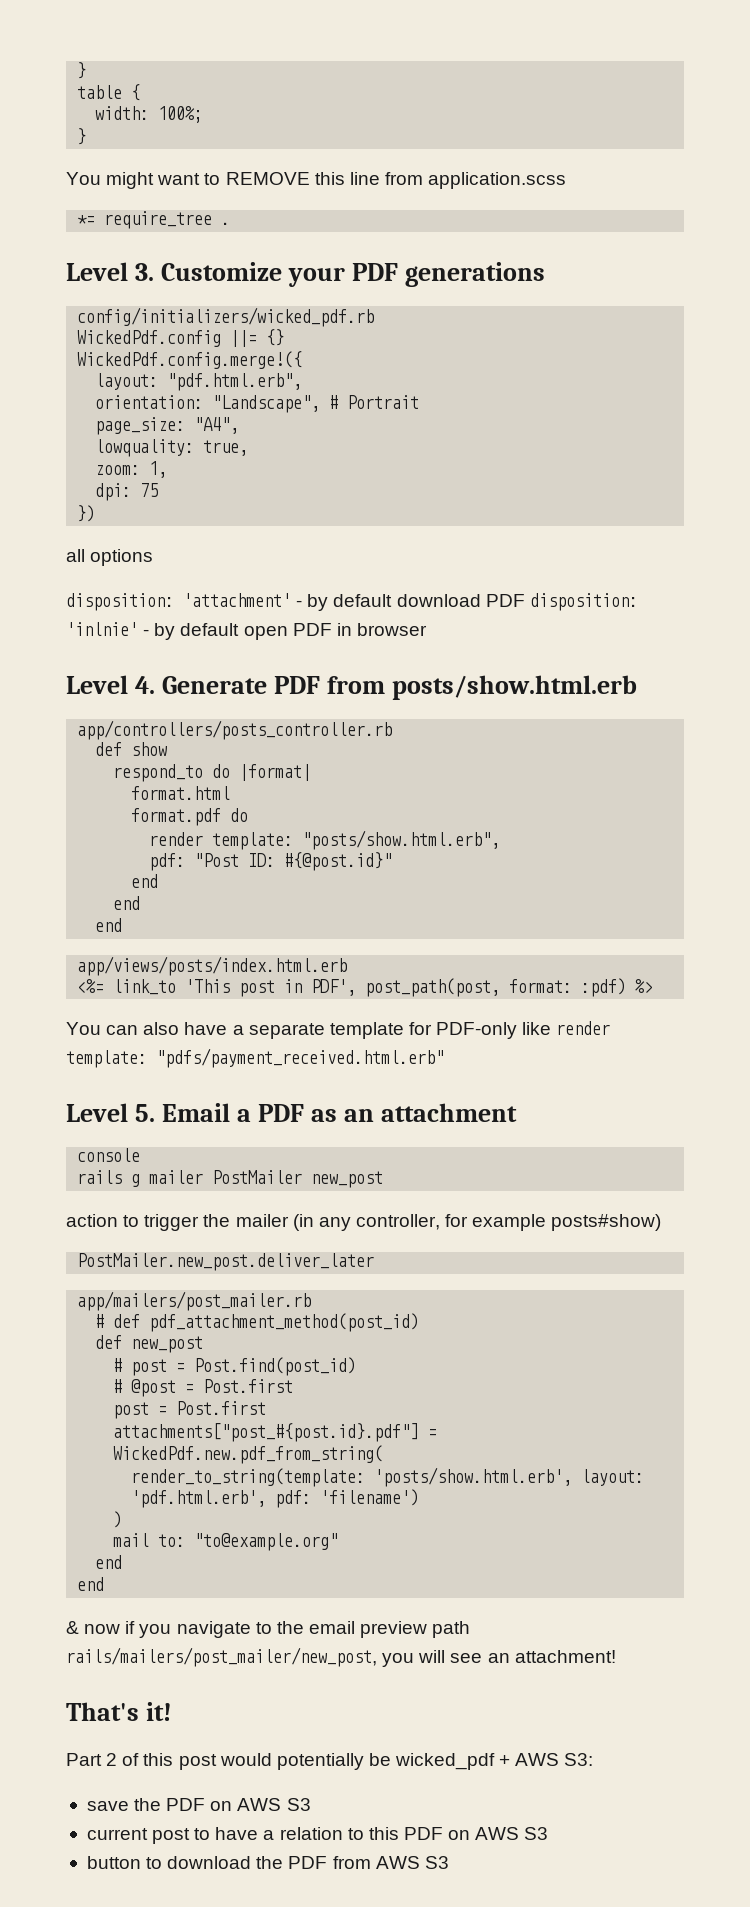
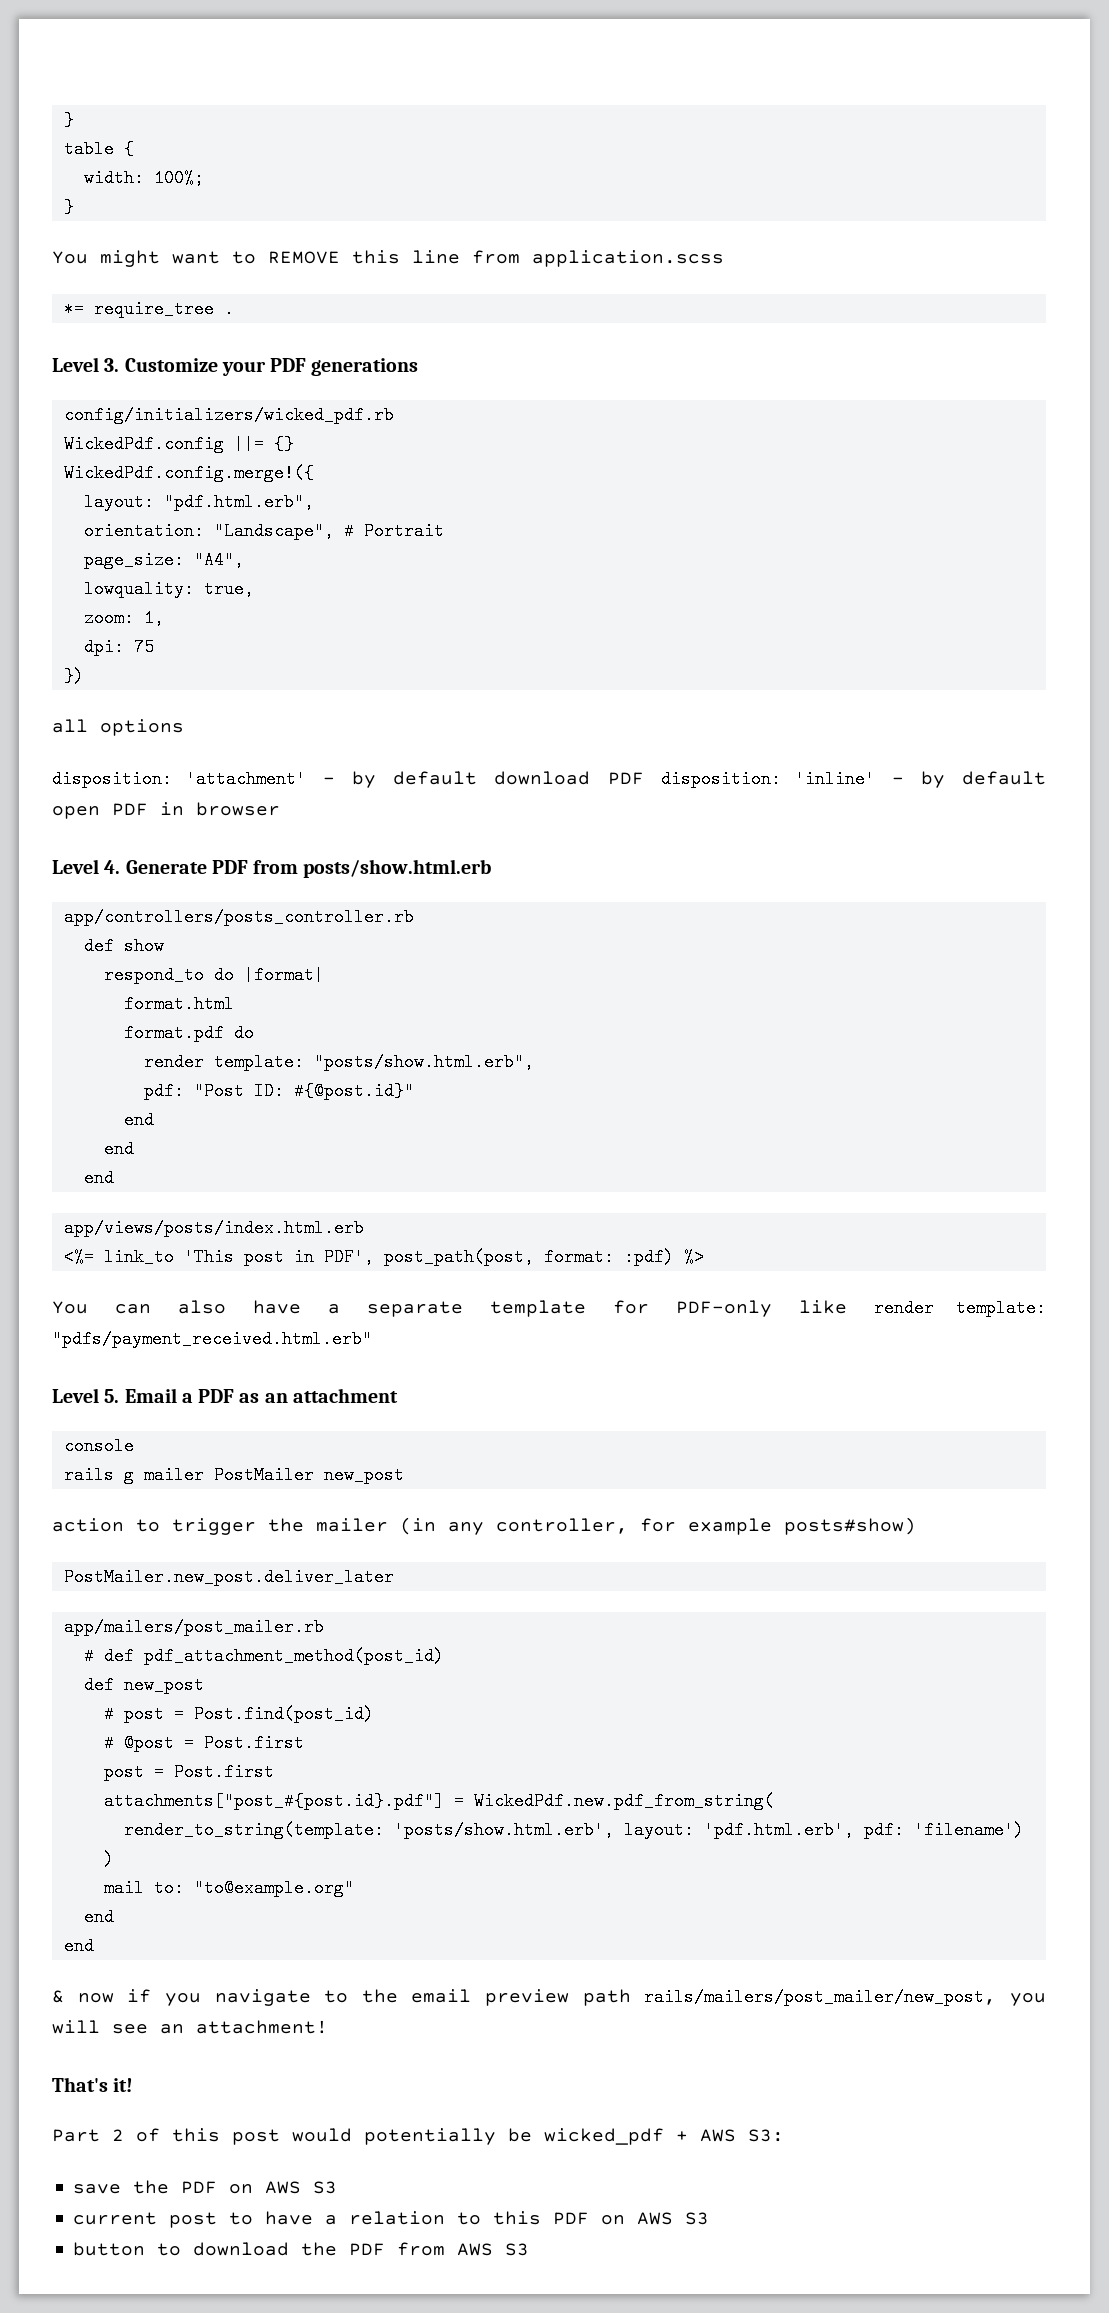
- disposition: 'attachment' - by default download PDF disposition: 'inlnie' - by default open PDF in browser
+ disposition: 'attachment' - by default download PDF disposition: 'inline' - by default open PDF in browser

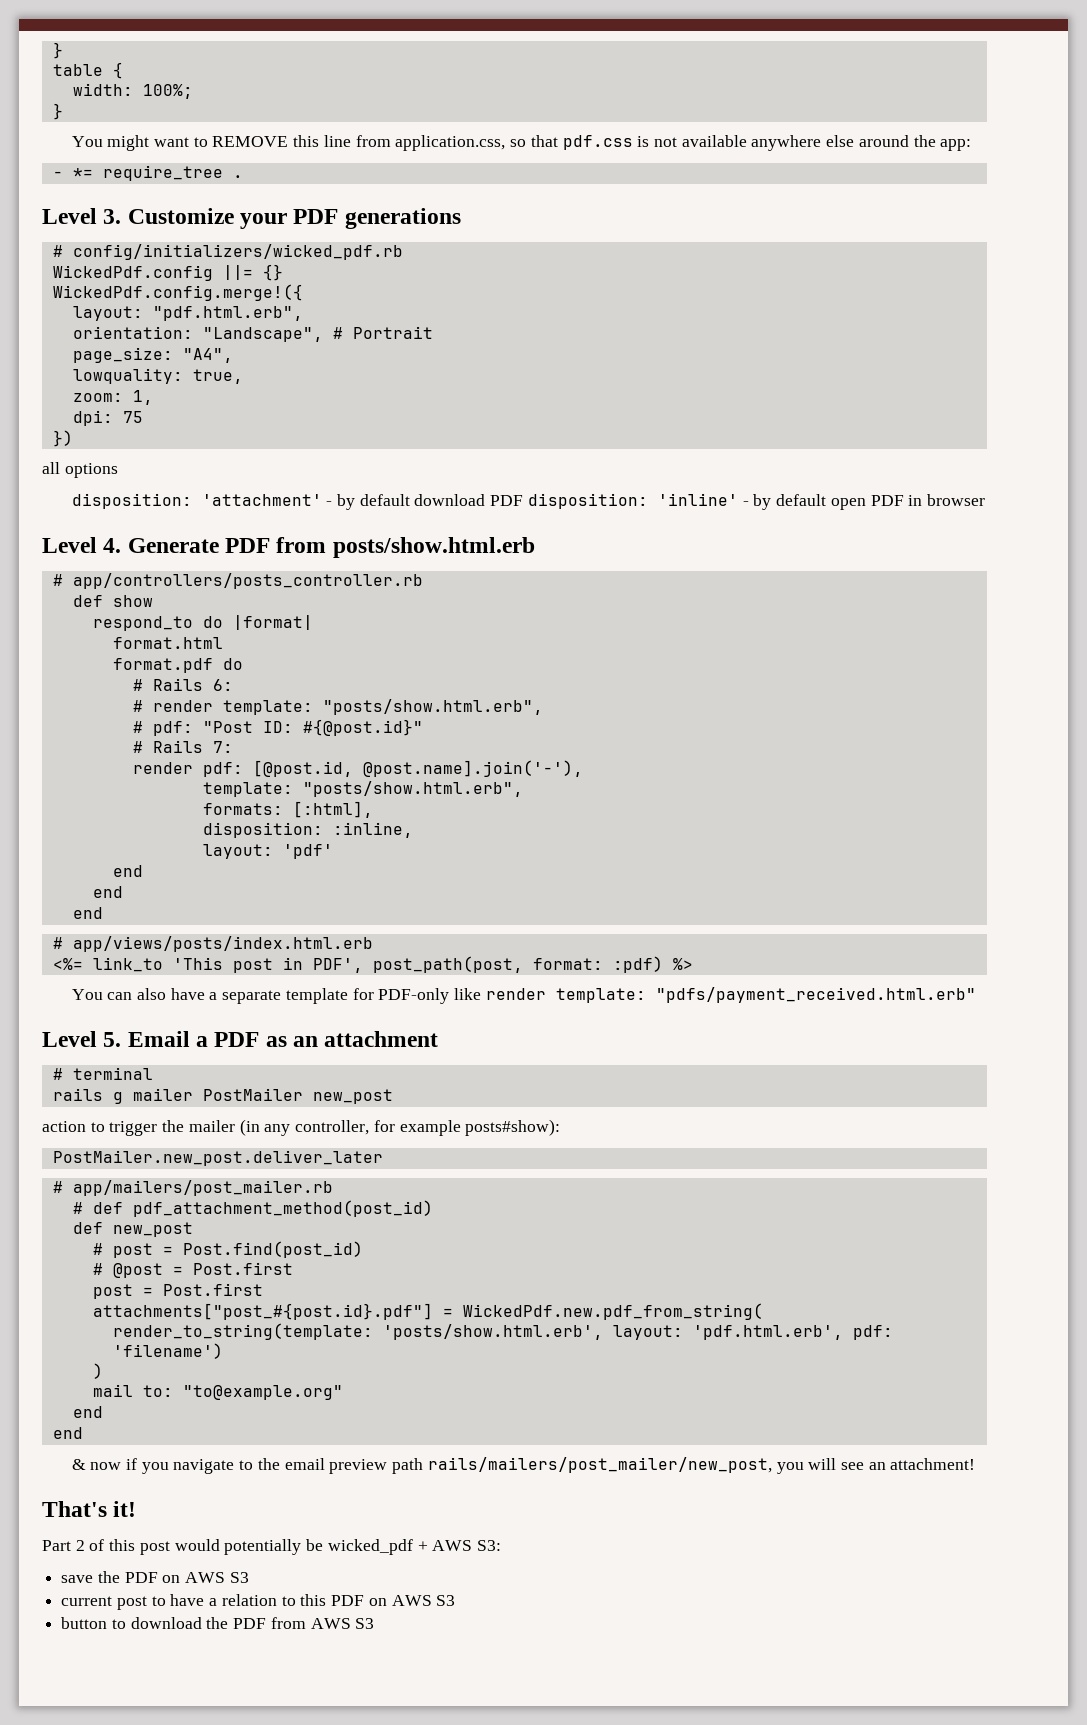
- You might want to REMOVE this line from application.scss
- *= require_tree .
+ You might want to REMOVE this line from application.css, so that pdf.css is not available anywhere else around the app:
+ - *= require_tree .
- config/initializers/wicked_pdf.rb
+ # config/initializers/wicked_pdf.rb
- app/controllers/posts_controller.rb
+ # app/controllers/posts_controller.rb
- render template: "posts/show.html.erb",
+ # Rails 6:
+ # render template: "posts/show.html.erb",
- pdf: "Post ID: #{@post.id}"
+ # pdf: "Post ID: #{@post.id}"
+ # Rails 7:
+ render pdf: [@post.id, @post.name].join('-'),
+ template: "posts/show.html.erb",
+ formats: [:html],
+ disposition: :inline,
+ layout: 'pdf'
- app/views/posts/index.html.erb
+ # app/views/posts/index.html.erb
- console
+ # terminal
- action to trigger the mailer (in any controller, for example posts#show)
+ action to trigger the mailer (in any controller, for example posts#show):
- app/mailers/post_mailer.rb
+ # app/mailers/post_mailer.rb

